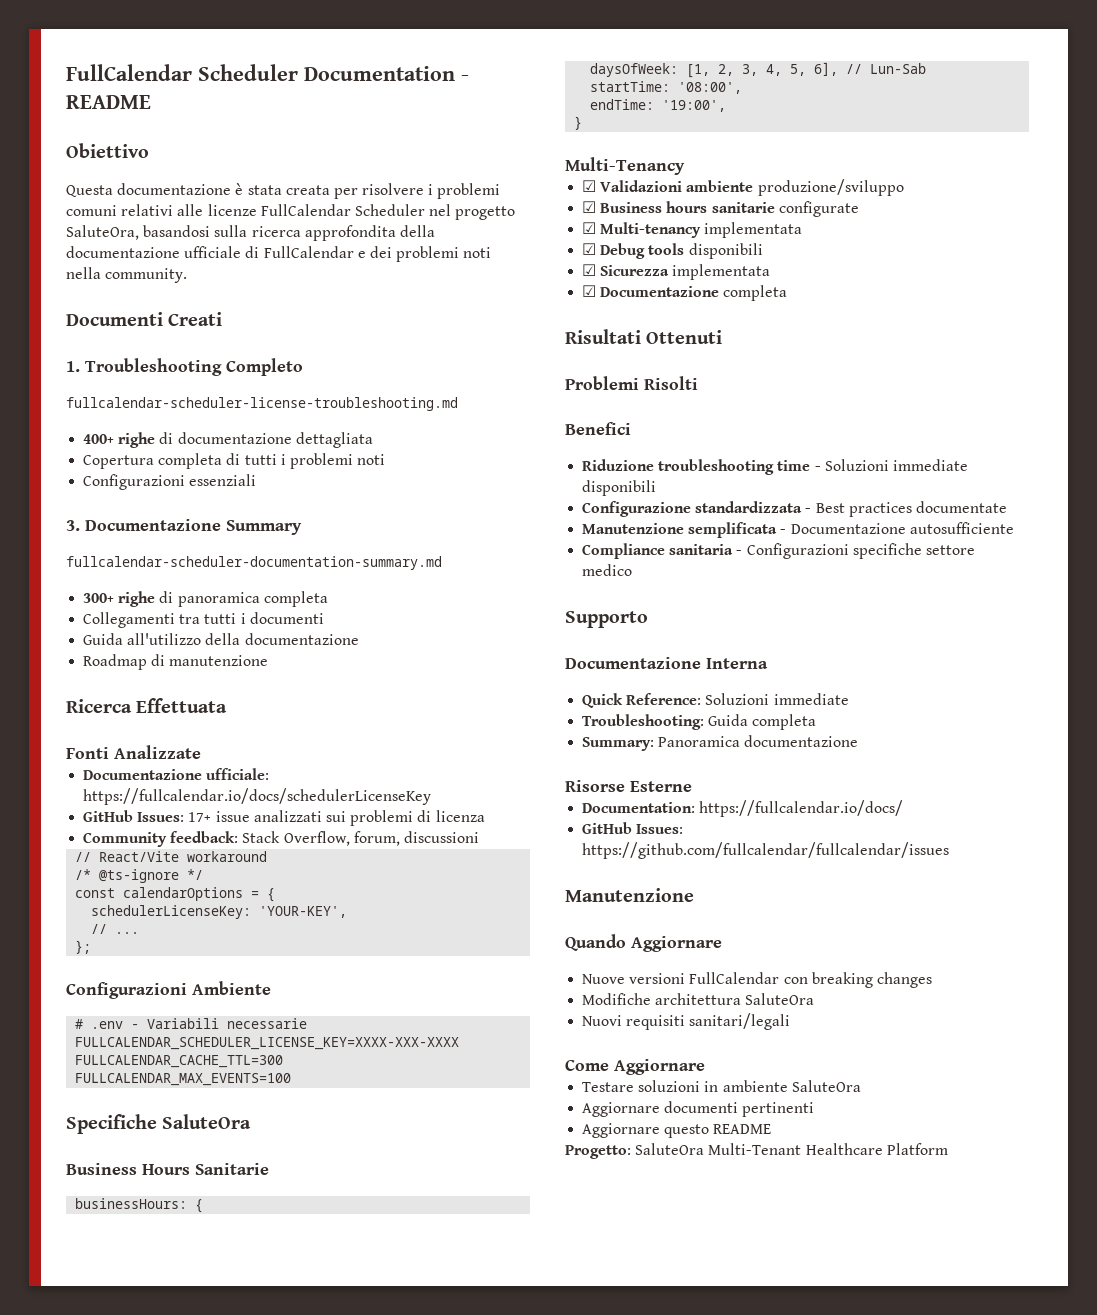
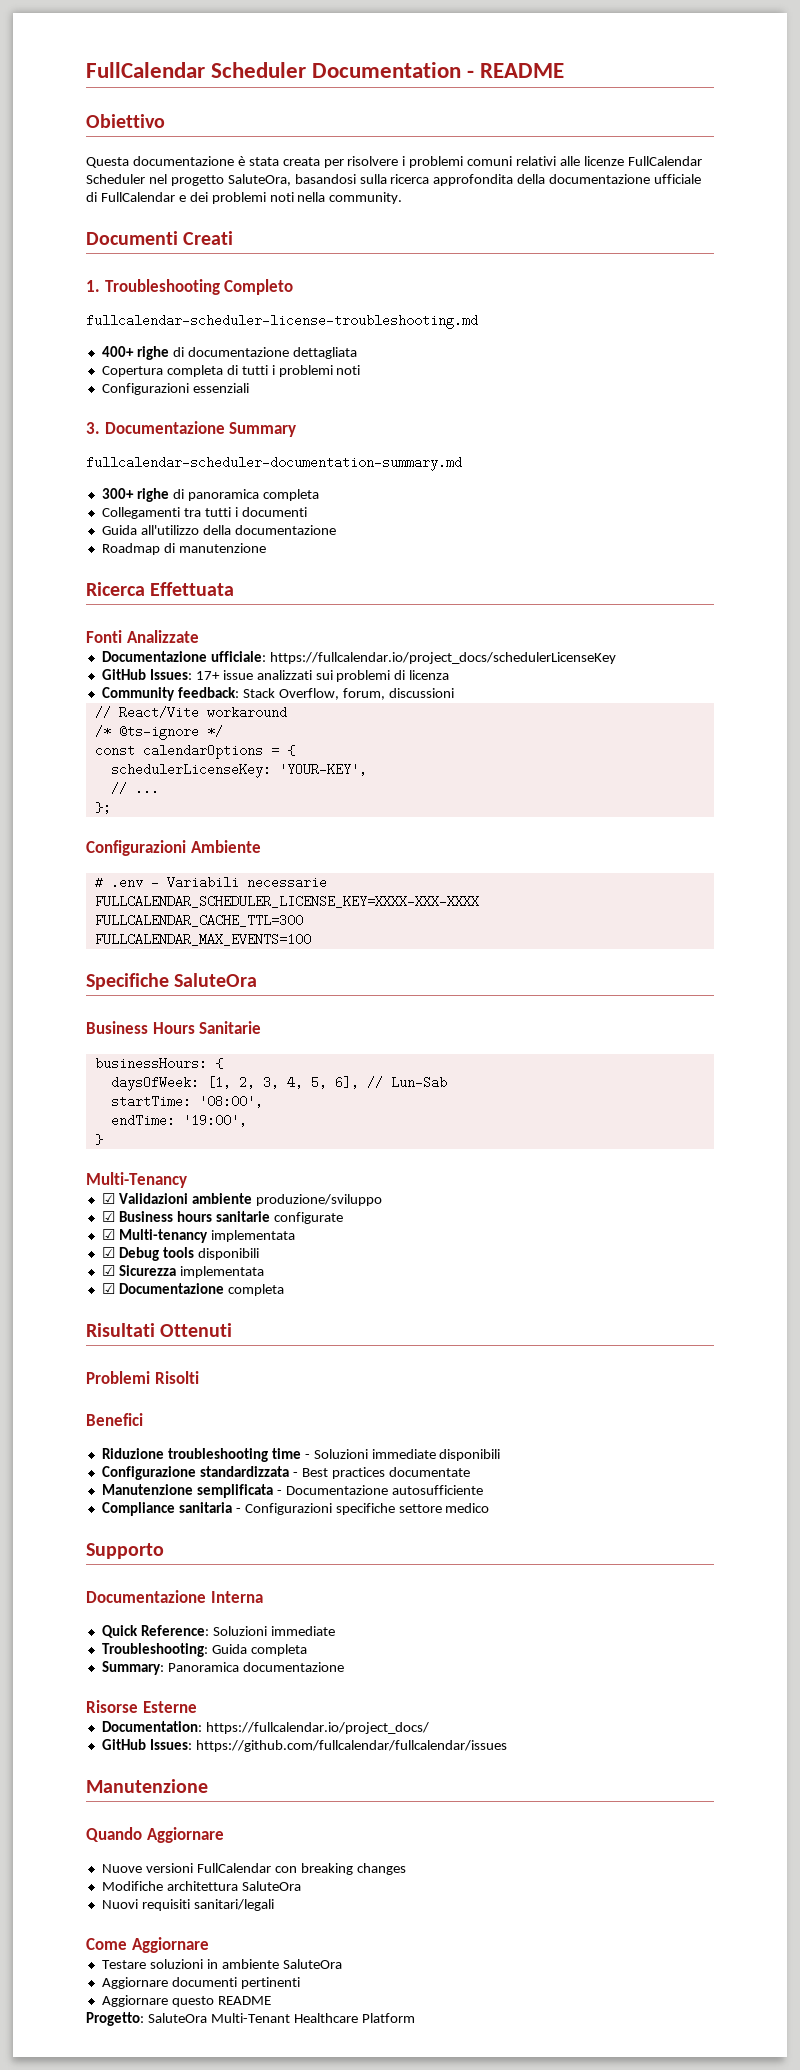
- Documentazione ufficiale: https://fullcalendar.io/docs/schedulerLicenseKey
+ Documentazione ufficiale: https://fullcalendar.io/project_docs/schedulerLicenseKey
- Documentation: https://fullcalendar.io/docs/
+ Documentation: https://fullcalendar.io/project_docs/

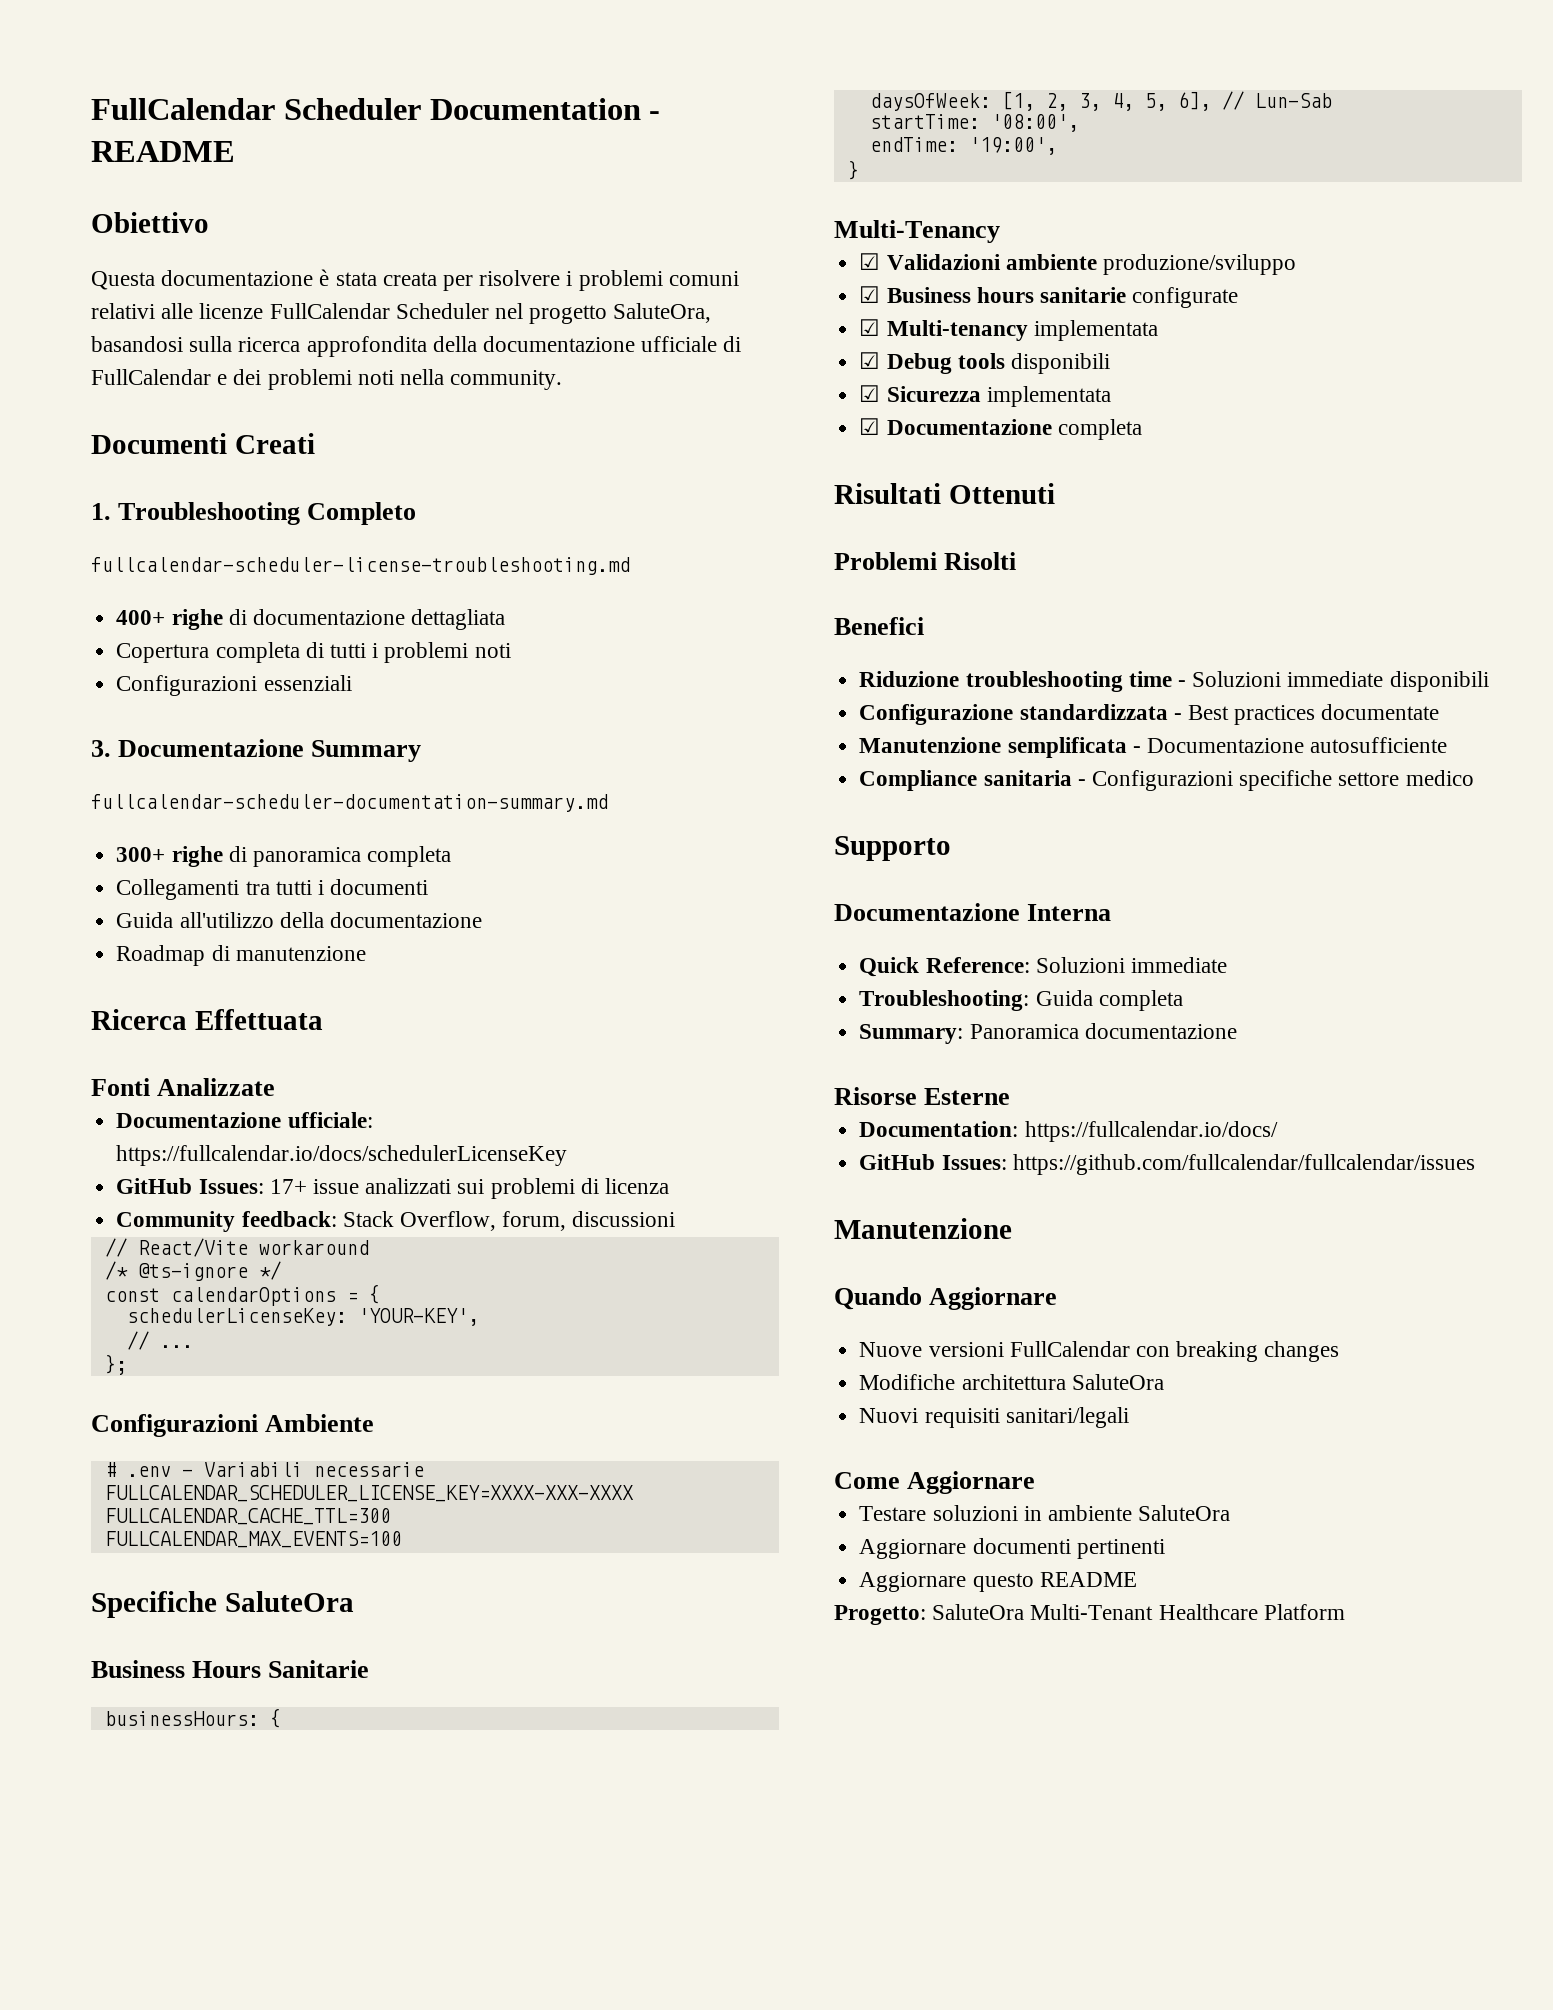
- Documentazione ufficiale: https://fullcalendar.io/project_docs/schedulerLicenseKey
+ Documentazione ufficiale: https://fullcalendar.io/docs/schedulerLicenseKey
- Documentation: https://fullcalendar.io/project_docs/
+ Documentation: https://fullcalendar.io/docs/

